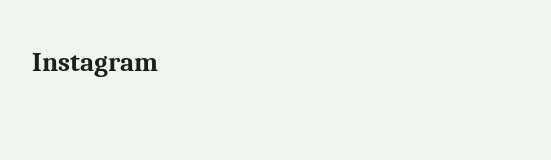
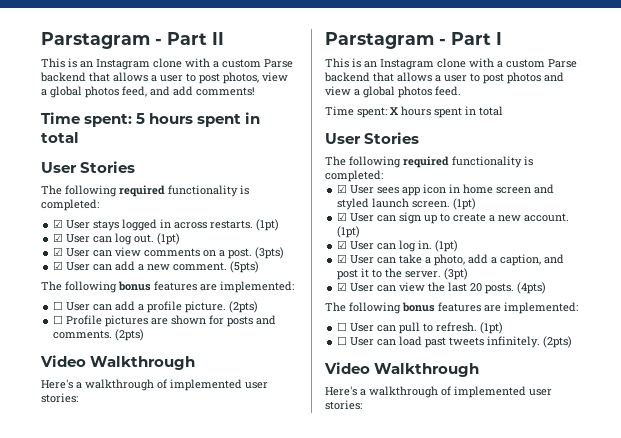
- Instagram
+ Parstagram - Part II
+ This is an Instagram clone with a custom Parse backend that allows a user to post photos, view a global photos feed, and add comments!
+ Time spent: 5 hours spent in total
+ User Stories
+ The following required functionality is completed:
+ ☑ User stays logged in across restarts. (1pt)
+ ☑ User can log out. (1pt)
+ ☑ User can view comments on a post. (3pts)
+ ☑ User can add a new comment. (5pts)
+ The following bonus features are implemented:
+ ☐ User can add a profile picture. (2pts)
+ ☐ Profile pictures are shown for posts and comments. (2pts)
+ Video Walkthrough
+ Here's a walkthrough of implemented user stories:
+ Parstagram - Part I
+ This is an Instagram clone with a custom Parse backend that allows a user to post photos and view a global photos feed.
+ Time spent: X hours spent in total
+ User Stories
+ The following required functionality is completed:
+ ☑ User sees app icon in home screen and styled launch screen. (1pt)
+ ☑ User can sign up to create a new account. (1pt)
+ ☑ User can log in. (1pt)
+ ☑ User can take a photo, add a caption, and post it to the server. (3pt)
+ ☑ User can view the last 20 posts. (4pts)
+ The following bonus features are implemented:
+ ☐ User can pull to refresh. (1pt)
+ ☐ User can load past tweets infinitely. (2pts)
+ Video Walkthrough
+ Here's a walkthrough of implemented user stories:

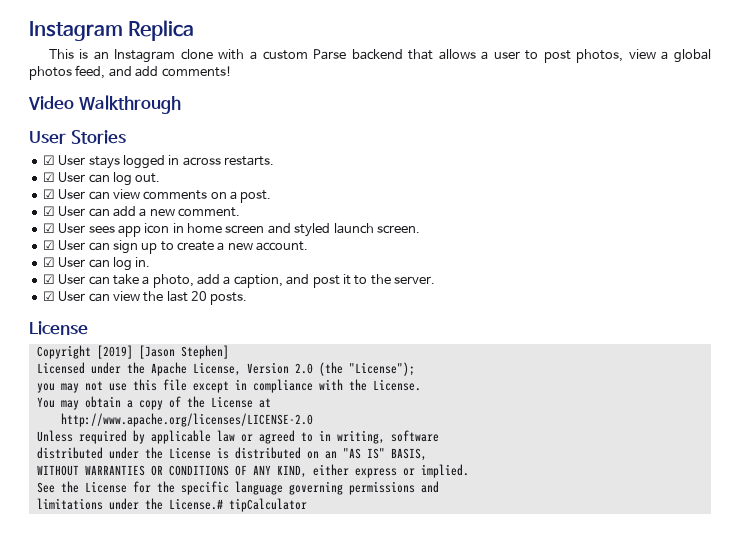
- Parstagram - Part II
+ Instagram Replica
- Time spent: 5 hours spent in total
+ Video Walkthrough
  User Stories
- The following required functionality is completed:
- ☑ User stays logged in across restarts. (1pt)
+ ☑ User stays logged in across restarts.
- ☑ User can log out. (1pt)
+ ☑ User can log out.
- (3pts)
- (5pts)
- The following bonus features are implemented:
- ☐ User can add a profile picture. (2pts)
- ☐ Profile pictures are shown for posts and comments. (2pts)
- Video Walkthrough
- Here's a walkthrough of implemented user stories:
- Parstagram - Part I
- This is an Instagram clone with a custom Parse backend that allows a user to post photos and view a global photos feed.
- Time spent: X hours spent in total
- User Stories
- The following required functionality is completed:
- ☑ User sees app icon in home screen and styled launch screen. (1pt)
+ ☑ User sees app icon in home screen and styled launch screen.
- ☑ User can sign up to create a new account. (1pt)
+ ☑ User can sign up to create a new account.
- ☑ User can log in. (1pt)
+ ☑ User can log in.
- (3pt)
- ☑ User can view the last 20 posts. (4pts)
- The following bonus features are implemented:
- ☐ User can pull to refresh. (1pt)
- ☐ User can load past tweets infinitely. (2pts)
- Video Walkthrough
- Here's a walkthrough of implemented user stories:
+ ☑ User can view the last 20 posts.
+ License
+ Copyright [2019] [Jason Stephen]
+ Licensed under the Apache License, Version 2.0 (the "License");
+ you may not use this file except in compliance with the License.
+ You may obtain a copy of the License at
+ http://www.apache.org/licenses/LICENSE-2.0
+ Unless required by applicable law or agreed to in writing, software
+ distributed under the License is distributed on an "AS IS" BASIS,
+ WITHOUT WARRANTIES OR CONDITIONS OF ANY KIND, either express or implied.
+ See the License for the specific language governing permissions and
+ limitations under the License.# tipCalculator

